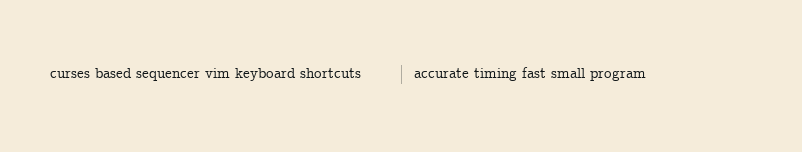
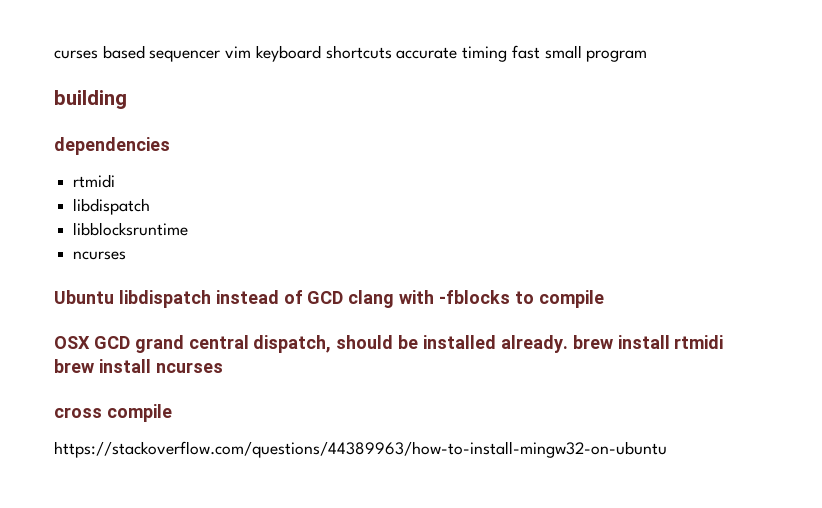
+ building
+ dependencies
+ rtmidi
+ libdispatch
+ libblocksruntime
+ ncurses
+ Ubuntu libdispatch instead of GCD clang with -fblocks to compile
+ OSX GCD grand central dispatch, should be installed already. brew install rtmidi brew install ncurses
+ cross compile
+ https://stackoverflow.com/questions/44389963/how-to-install-mingw32-on-ubuntu

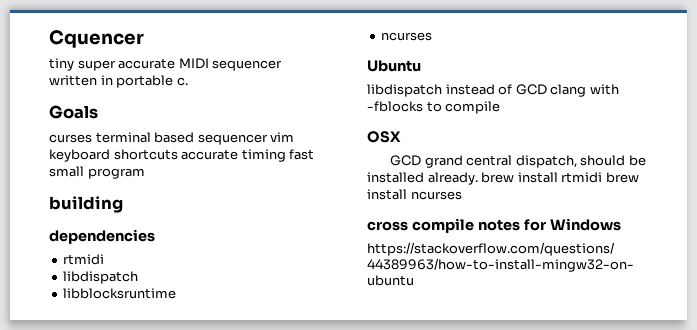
- curses based sequencer vim keyboard shortcuts accurate timing fast small program
+ Cquencer
+ tiny super accurate MIDI sequencer written in portable c.
+ Goals
+ curses terminal based sequencer vim keyboard shortcuts accurate timing fast small program
- Ubuntu libdispatch instead of GCD clang with -fblocks to compile
+ Ubuntu
+ libdispatch instead of GCD clang with -fblocks to compile
- OSX GCD grand central dispatch, should be installed already. brew install rtmidi brew install ncurses
+ OSX
+ GCD grand central dispatch, should be installed already. brew install rtmidi brew install ncurses
- cross compile
+ cross compile notes for Windows

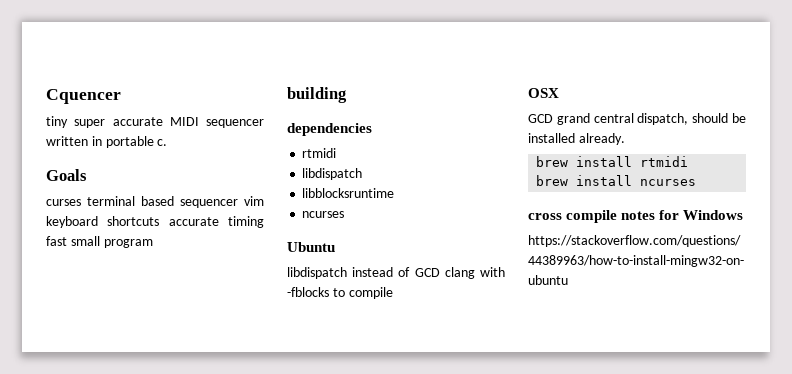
- GCD grand central dispatch, should be installed already. brew install rtmidi brew install ncurses
+ GCD grand central dispatch, should be installed already.
+ brew install rtmidi
+ brew install ncurses

